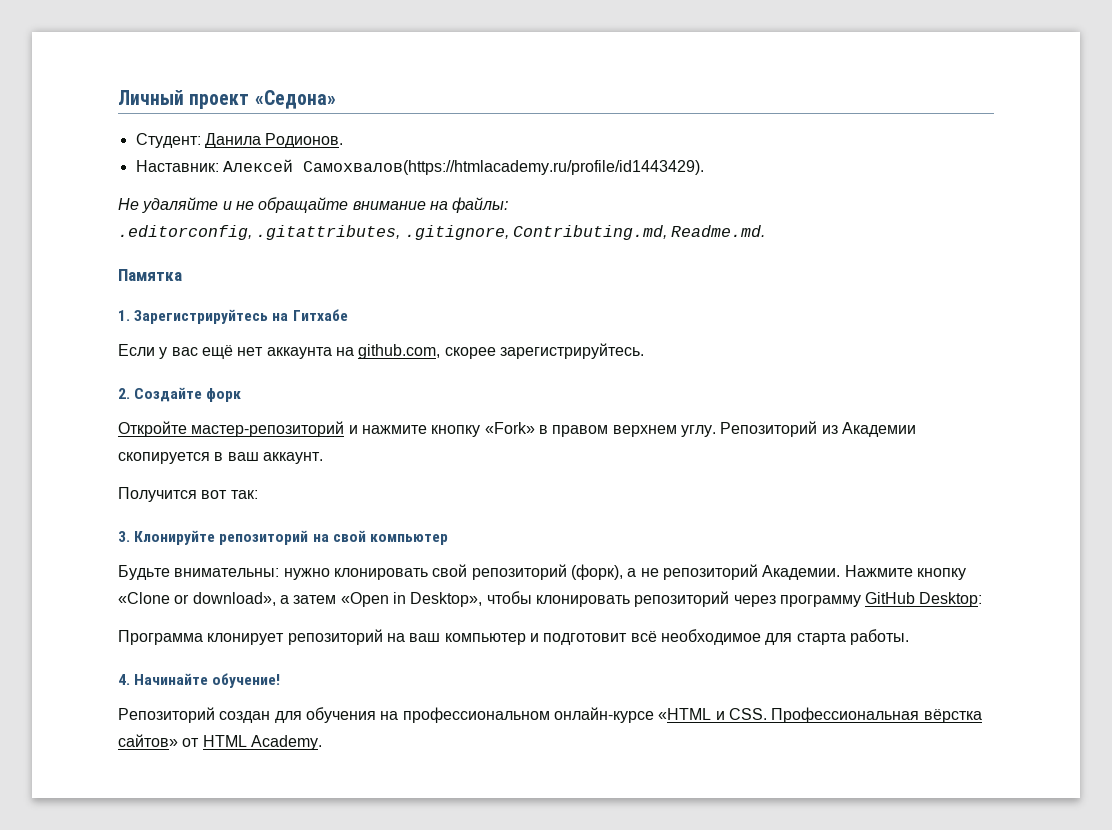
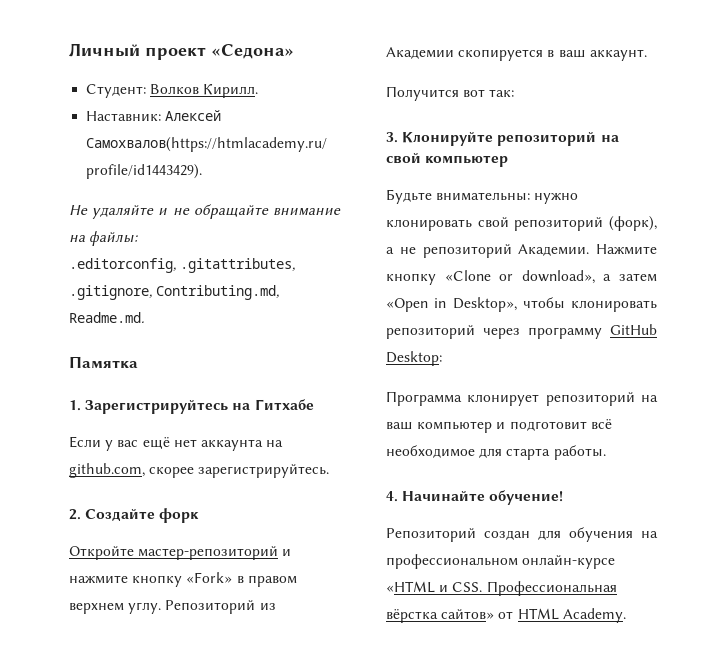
- Студент: Данила Родионов.
+ Студент: Волков Кирилл.

